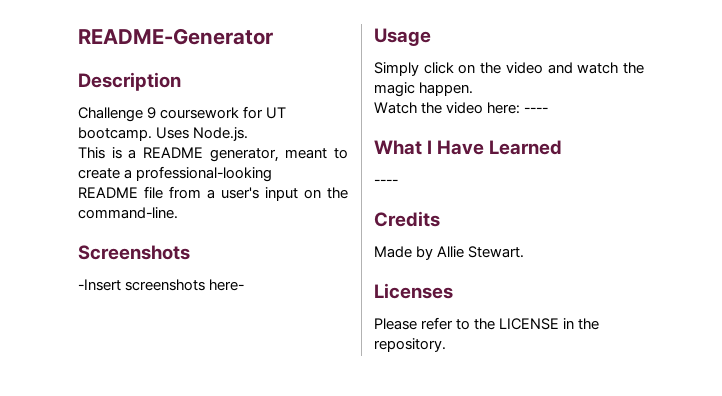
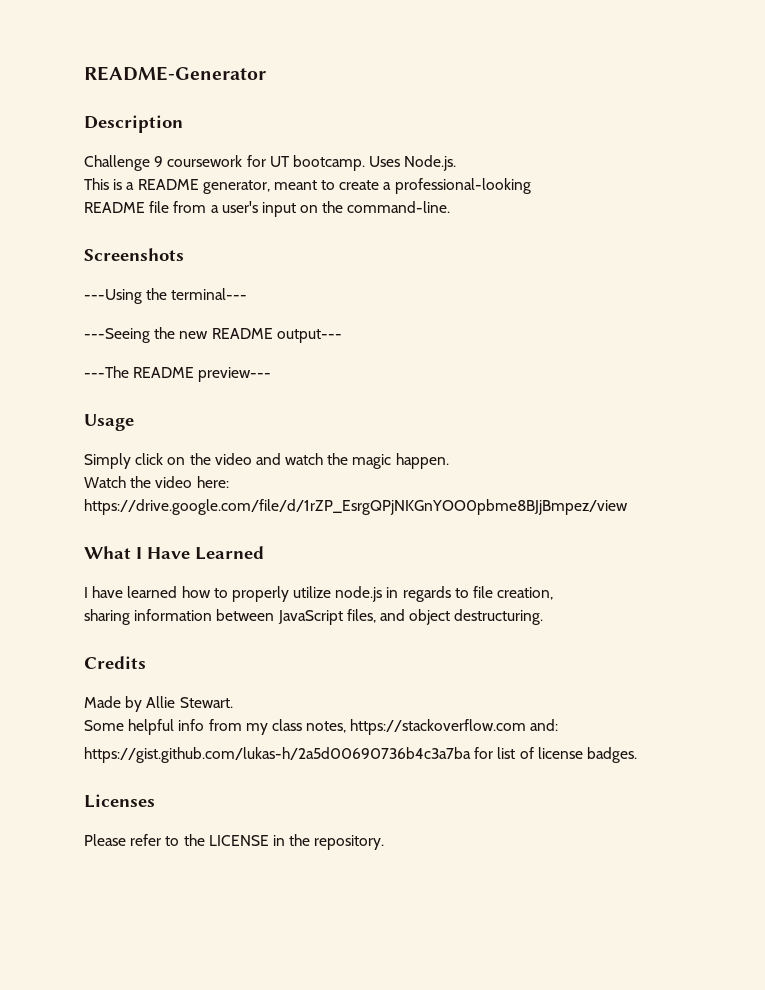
- -Insert screenshots here-
+ ---Using the terminal---
+ ---Seeing the new README output---
+ ---The README preview---
- Watch the video here: ----
+ Watch the video here: https://drive.google.com/file/d/1rZP_EsrgQPjNKGnYOO0pbme8BJjBmpez/view
  What I Have Learned
- ----
+ I have learned how to properly utilize node.js in regards to file creation,
+ sharing information between JavaScript files, and object destructuring.
+ Some helpful info from my class notes, https://stackoverflow.com and:
+ https://gist.github.com/lukas-h/2a5d00690736b4c3a7ba for list of license badges.

